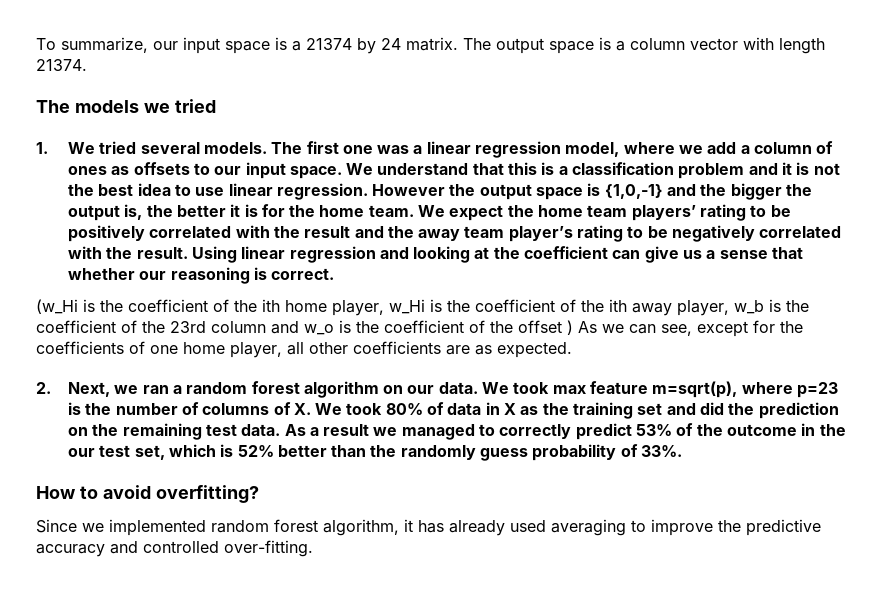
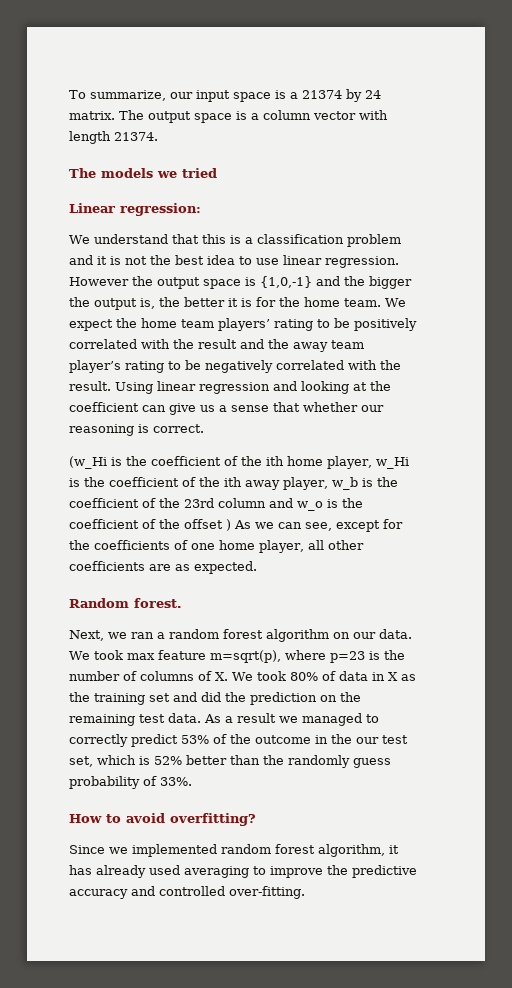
- 1. We tried several models. The first one was a linear regression model, where we add a column of ones as offsets to our input space. We understand that this is a classification problem and it is not the best idea to use linear regression.
+ Linear regression:
+ We understand that this is a classification problem and it is not the best idea to use linear regression.
- 2. Next, we ran a random forest algorithm on our data.
+ Random forest.
+ Next, we ran a random forest algorithm on our data.

